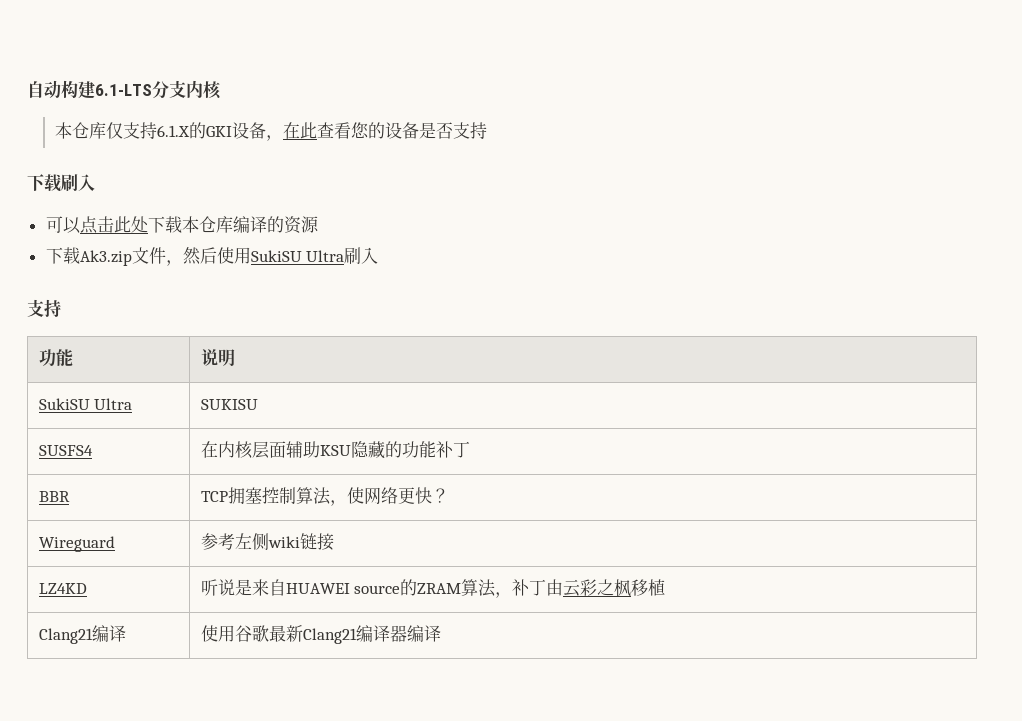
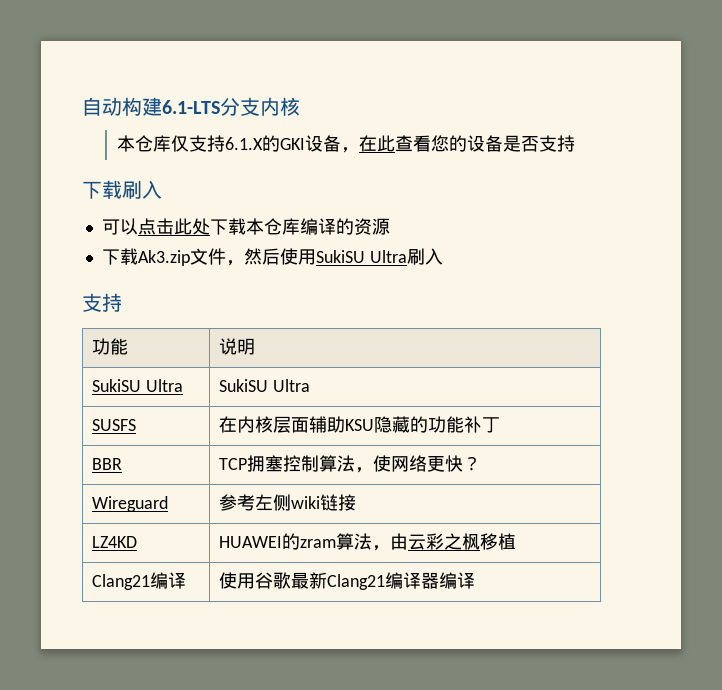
- SukiSU Ultra | SUKISU
- SUSFS4 | 在内核层面辅助KSU隐藏的功能补丁
+ SukiSU Ultra | SukiSU Ultra
+ SUSFS | 在内核层面辅助KSU隐藏的功能补丁
- LZ4KD | 听说是来自HUAWEI source的ZRAM算法，补丁由云彩之枫移植
+ LZ4KD | HUAWEI的zram算法，由云彩之枫移植

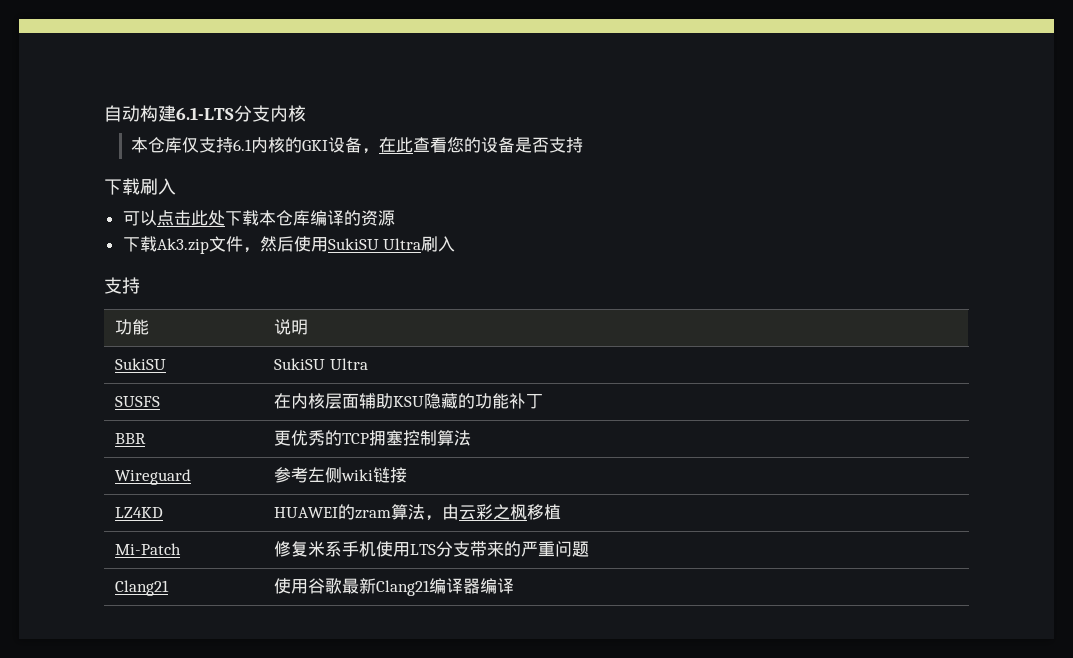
- 本仓库仅支持6.1.X的GKI设备，在此查看您的设备是否支持
+ 本仓库仅支持6.1内核的GKI设备，在此查看您的设备是否支持
- SukiSU Ultra | SukiSU Ultra
+ SukiSU | SukiSU Ultra
- BBR | TCP拥塞控制算法，使网络更快？
+ BBR | 更优秀的TCP拥塞控制算法
- Clang21编译 | 使用谷歌最新Clang21编译器编译
+ Mi-Patch | 修复米系手机使用LTS分支带来的严重问题
+ Clang21 | 使用谷歌最新Clang21编译器编译

